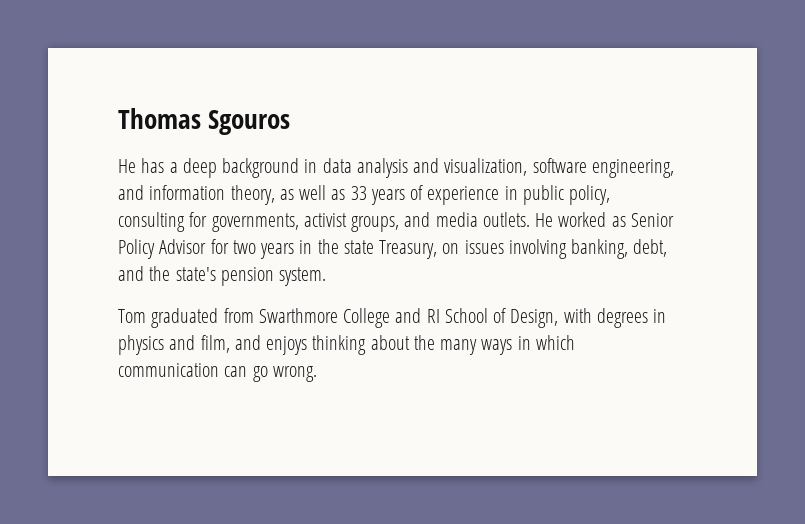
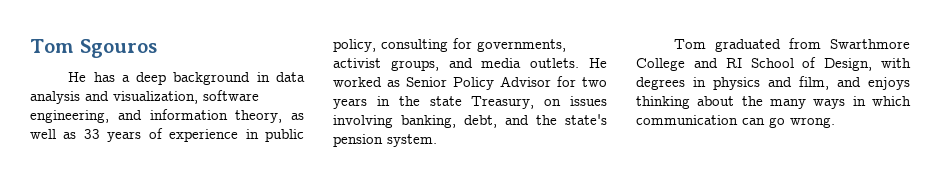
- Thomas Sgouros
+ Tom Sgouros

